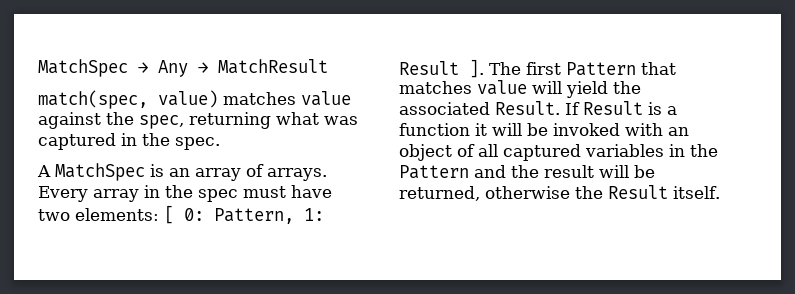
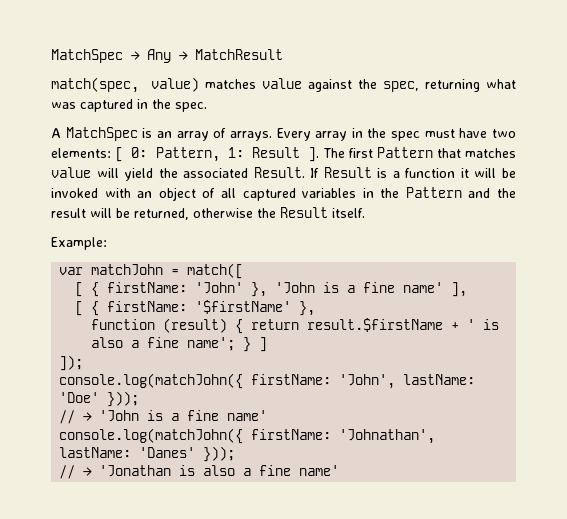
+ Example:
+ var matchJohn = match([
+ [ { firstName: 'John' }, 'John is a fine name' ],
+ [ { firstName: '$firstName' },
+ function (result) { return result.$firstName + ' is also a fine name'; } ]
+ ]);
+ console.log(matchJohn({ firstName: 'John', lastName: 'Doe' }));
+ // → 'John is a fine name'
+ console.log(matchJohn({ firstName: 'Johnathan', lastName: 'Danes' }));
+ // → 'Jonathan is also a fine name'

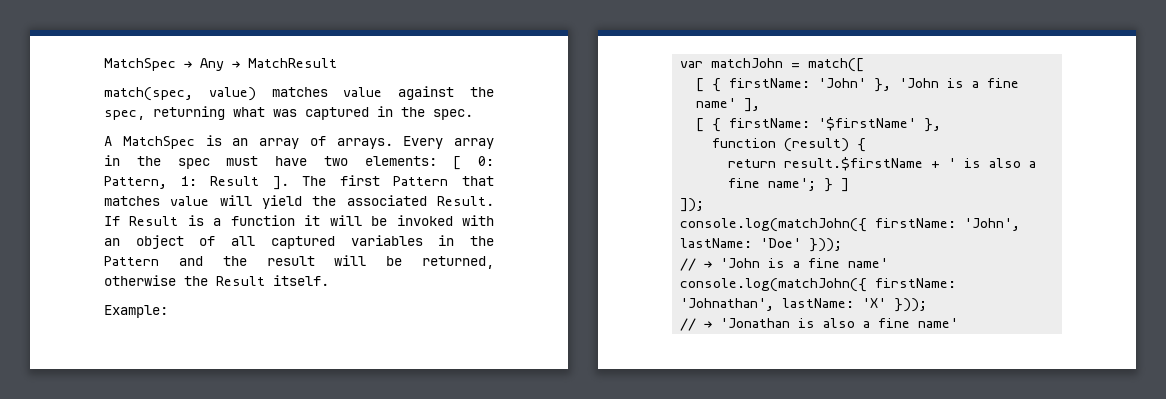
- function (result) { return result.$firstName + ' is also a fine name'; } ]
+ function (result) {
+ return result.$firstName + ' is also a fine name'; } ]
- console.log(matchJohn({ firstName: 'Johnathan', lastName: 'Danes' }));
+ console.log(matchJohn({ firstName: 'Johnathan', lastName: 'X' }));

